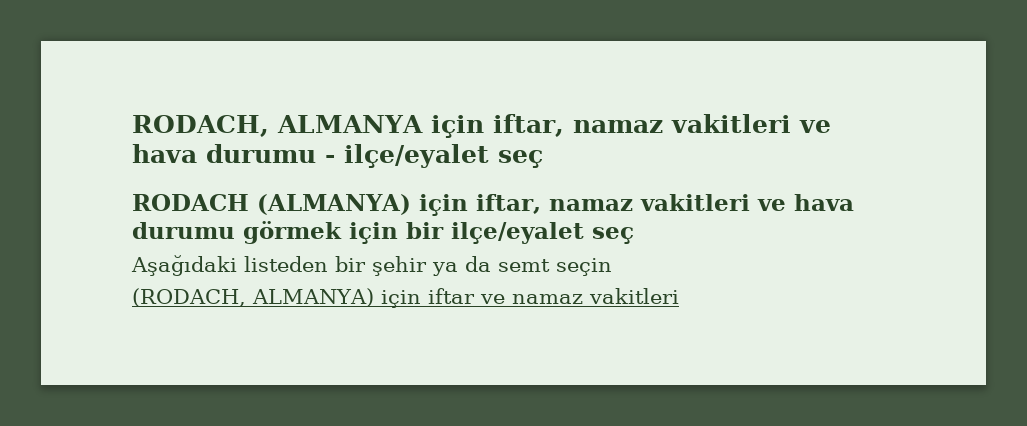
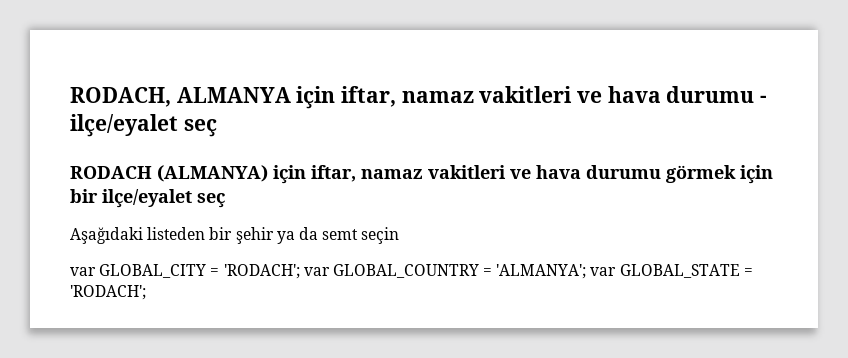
- (RODACH, ALMANYA) için iftar ve namaz vakitleri
+ var GLOBAL_CITY = 'RODACH'; var GLOBAL_COUNTRY = 'ALMANYA'; var GLOBAL_STATE = 'RODACH';

